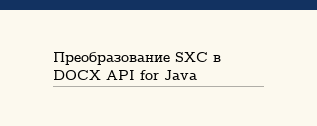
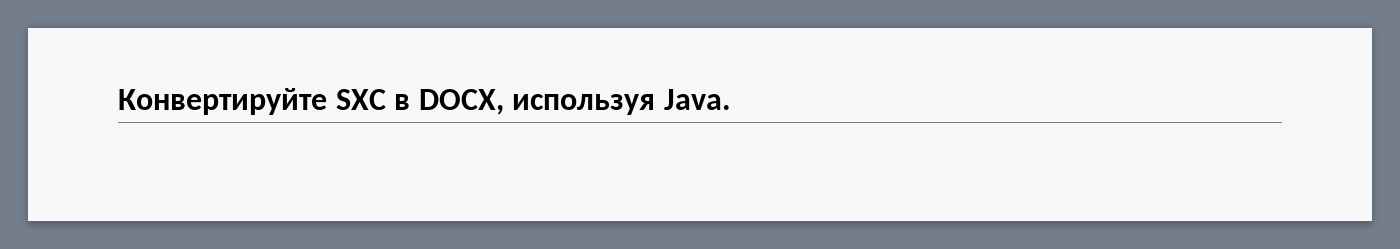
- Преобразование SXC в DOCX API for Java
+ Конвертируйте SXC в DOCX, используя Java.

